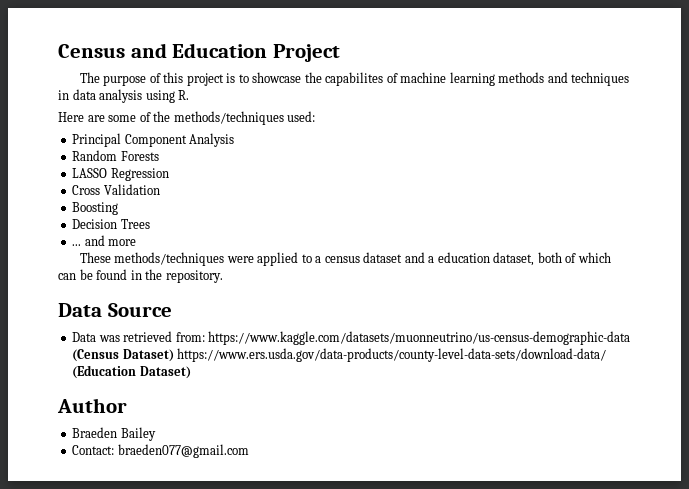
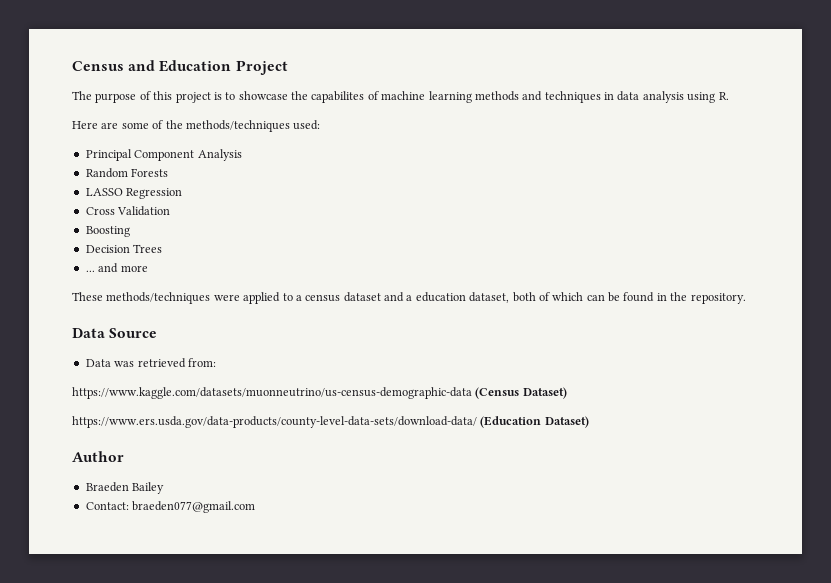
- Data was retrieved from: https://www.kaggle.com/datasets/muonneutrino/us-census-demographic-data (Census Dataset) https://www.ers.usda.gov/data-products/county-level-data-sets/download-data/ (Education Dataset)
+ Data was retrieved from:
+ https://www.kaggle.com/datasets/muonneutrino/us-census-demographic-data (Census Dataset)
+ https://www.ers.usda.gov/data-products/county-level-data-sets/download-data/ (Education Dataset)

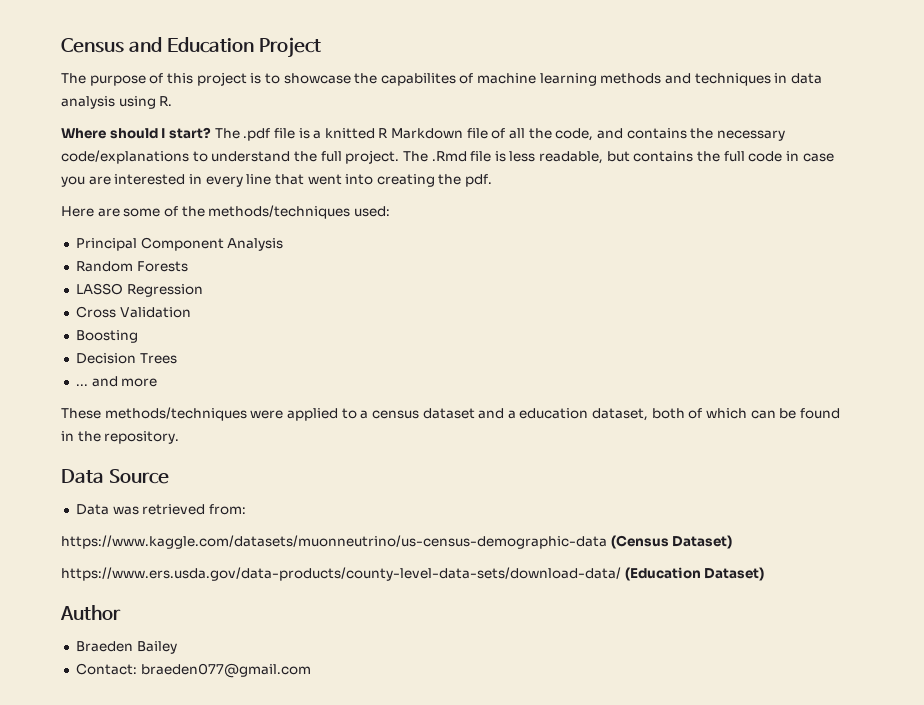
+ Where should I start? The .pdf file is a knitted R Markdown file of all the code, and contains the necessary code/explanations to understand the full project. The .Rmd file is less readable, but contains the full code in case you are interested in every line that went into creating the pdf.

